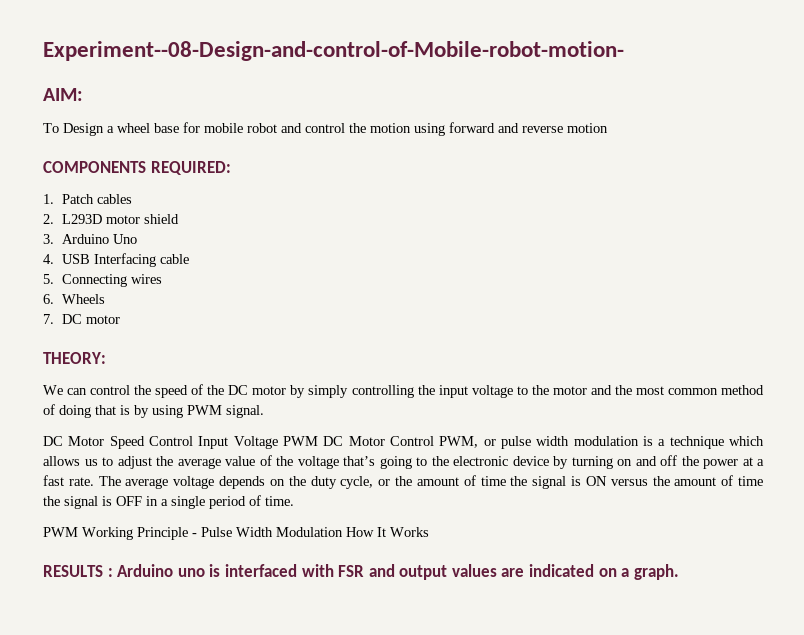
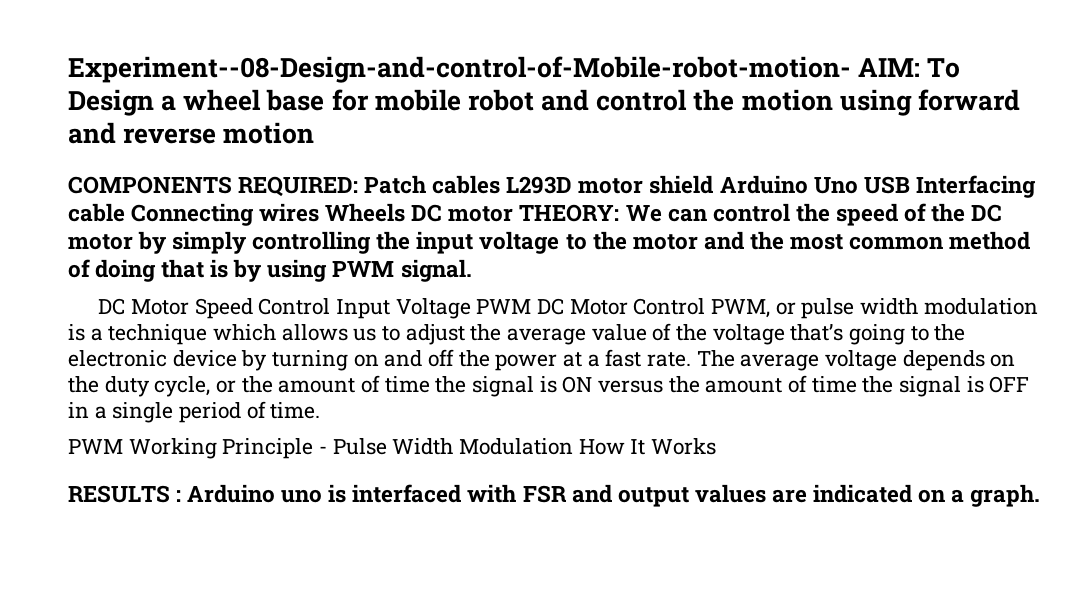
- Experiment--08-Design-and-control-of-Mobile-robot-motion-
- AIM:
- To Design a wheel base for mobile robot and control the motion using forward and reverse motion
+ Experiment--08-Design-and-control-of-Mobile-robot-motion- AIM: To Design a wheel base for mobile robot and control the motion using forward and reverse motion
- COMPONENTS REQUIRED:
- 1. Patch cables
- 2. L293D motor shield
- 3. Arduino Uno
- 4. USB Interfacing cable
- 5. Connecting wires
- 6. Wheels
- 7. DC motor
- THEORY:
- We can control the speed of the DC motor by simply controlling the input voltage to the motor and the most common method of doing that is by using PWM signal.
+ COMPONENTS REQUIRED: Patch cables L293D motor shield Arduino Uno USB Interfacing cable Connecting wires Wheels DC motor THEORY: We can control the speed of the DC motor by simply controlling the input voltage to the motor and the most common method of doing that is by using PWM signal.

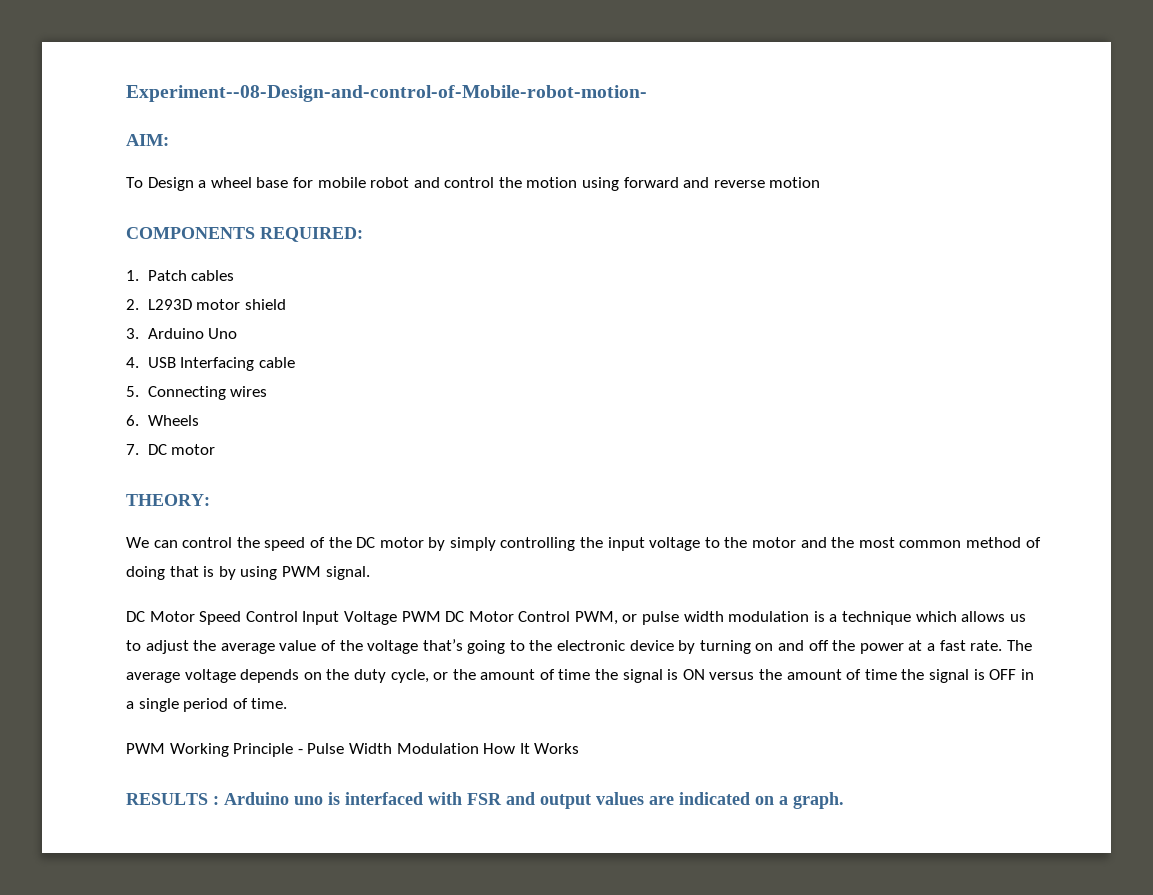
- Experiment--08-Design-and-control-of-Mobile-robot-motion- AIM: To Design a wheel base for mobile robot and control the motion using forward and reverse motion
+ Experiment--08-Design-and-control-of-Mobile-robot-motion-
+ AIM:
+ To Design a wheel base for mobile robot and control the motion using forward and reverse motion
- COMPONENTS REQUIRED: Patch cables L293D motor shield Arduino Uno USB Interfacing cable Connecting wires Wheels DC motor THEORY: We can control the speed of the DC motor by simply controlling the input voltage to the motor and the most common method of doing that is by using PWM signal.
+ COMPONENTS REQUIRED:
+ 1. Patch cables
+ 2. L293D motor shield
+ 3. Arduino Uno
+ 4. USB Interfacing cable
+ 5. Connecting wires
+ 6. Wheels
+ 7. DC motor
+ THEORY:
+ We can control the speed of the DC motor by simply controlling the input voltage to the motor and the most common method of doing that is by using PWM signal.

